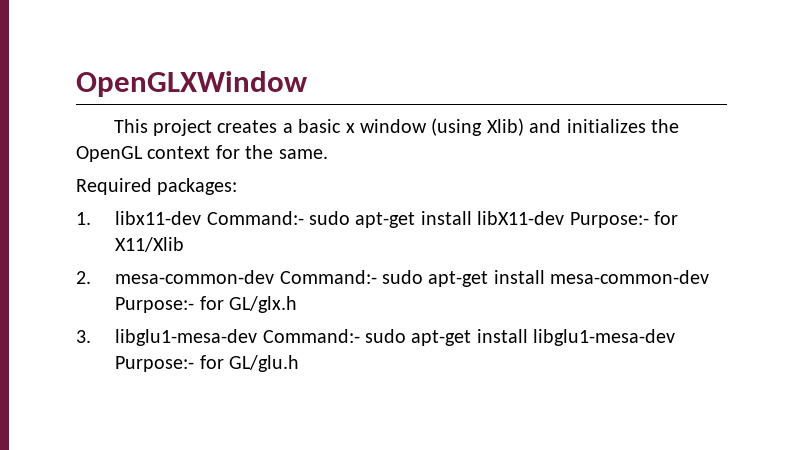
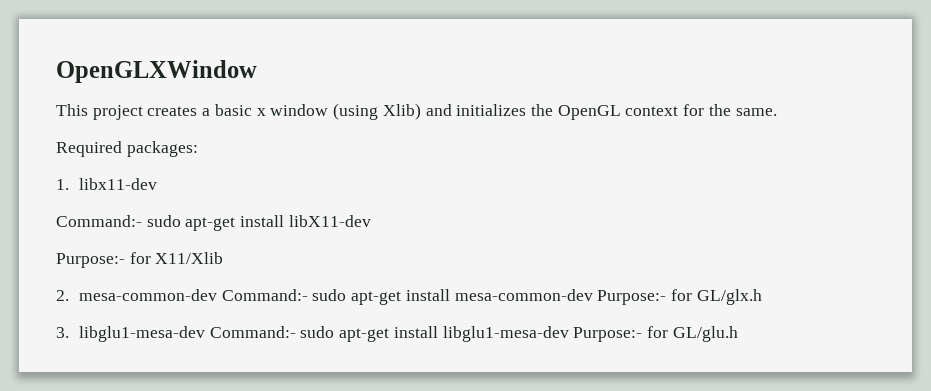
- 1. libx11-dev Command:- sudo apt-get install libX11-dev Purpose:- for X11/Xlib
+ 1. libx11-dev
+ Command:- sudo apt-get install libX11-dev
+ Purpose:- for X11/Xlib

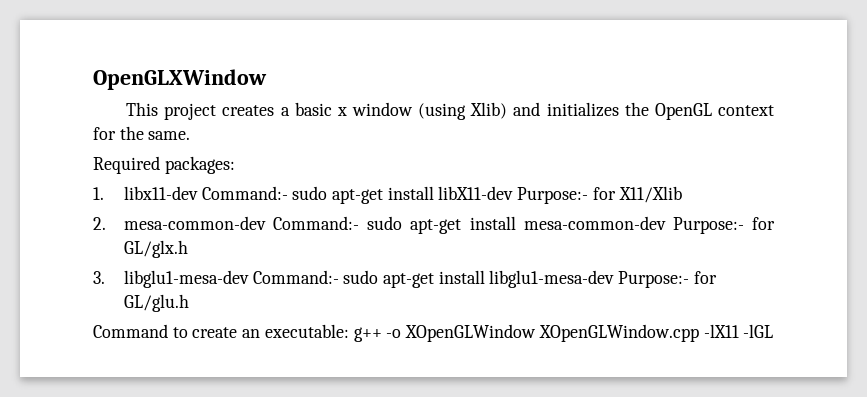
- 1. libx11-dev
- Command:- sudo apt-get install libX11-dev
- Purpose:- for X11/Xlib
+ 1. libx11-dev Command:- sudo apt-get install libX11-dev Purpose:- for X11/Xlib
+ Command to create an executable: g++ -o XOpenGLWindow XOpenGLWindow.cpp -lX11 -lGL

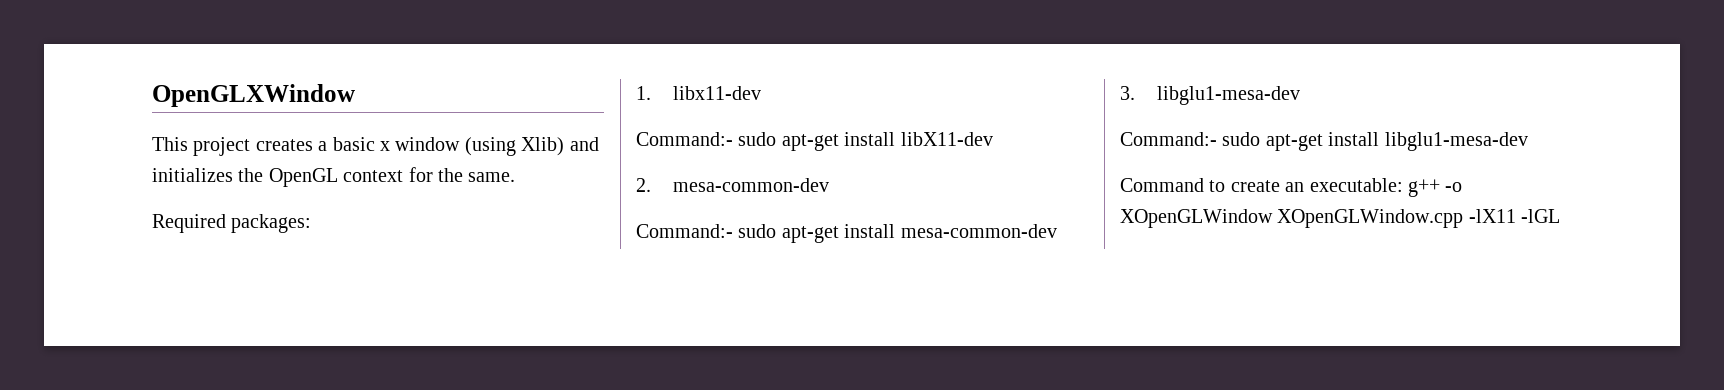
- 1. libx11-dev Command:- sudo apt-get install libX11-dev Purpose:- for X11/Xlib
+ 1. libx11-dev
+ Command:- sudo apt-get install libX11-dev
- 2. mesa-common-dev Command:- sudo apt-get install mesa-common-dev Purpose:- for GL/glx.h
+ 2. mesa-common-dev
+ Command:- sudo apt-get install mesa-common-dev
- 3. libglu1-mesa-dev Command:- sudo apt-get install libglu1-mesa-dev Purpose:- for GL/glu.h
+ 3. libglu1-mesa-dev
+ Command:- sudo apt-get install libglu1-mesa-dev

